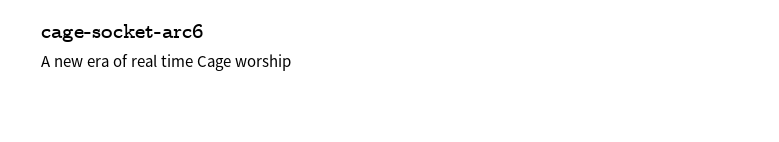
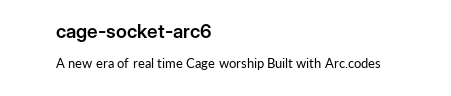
- A new era of real time Cage worship
+ A new era of real time Cage worship Built with Arc.codes

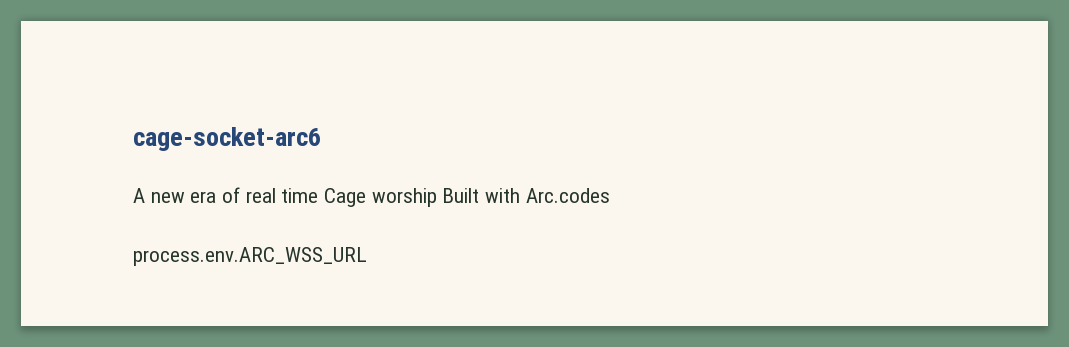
+ process.env.ARC_WSS_URL

